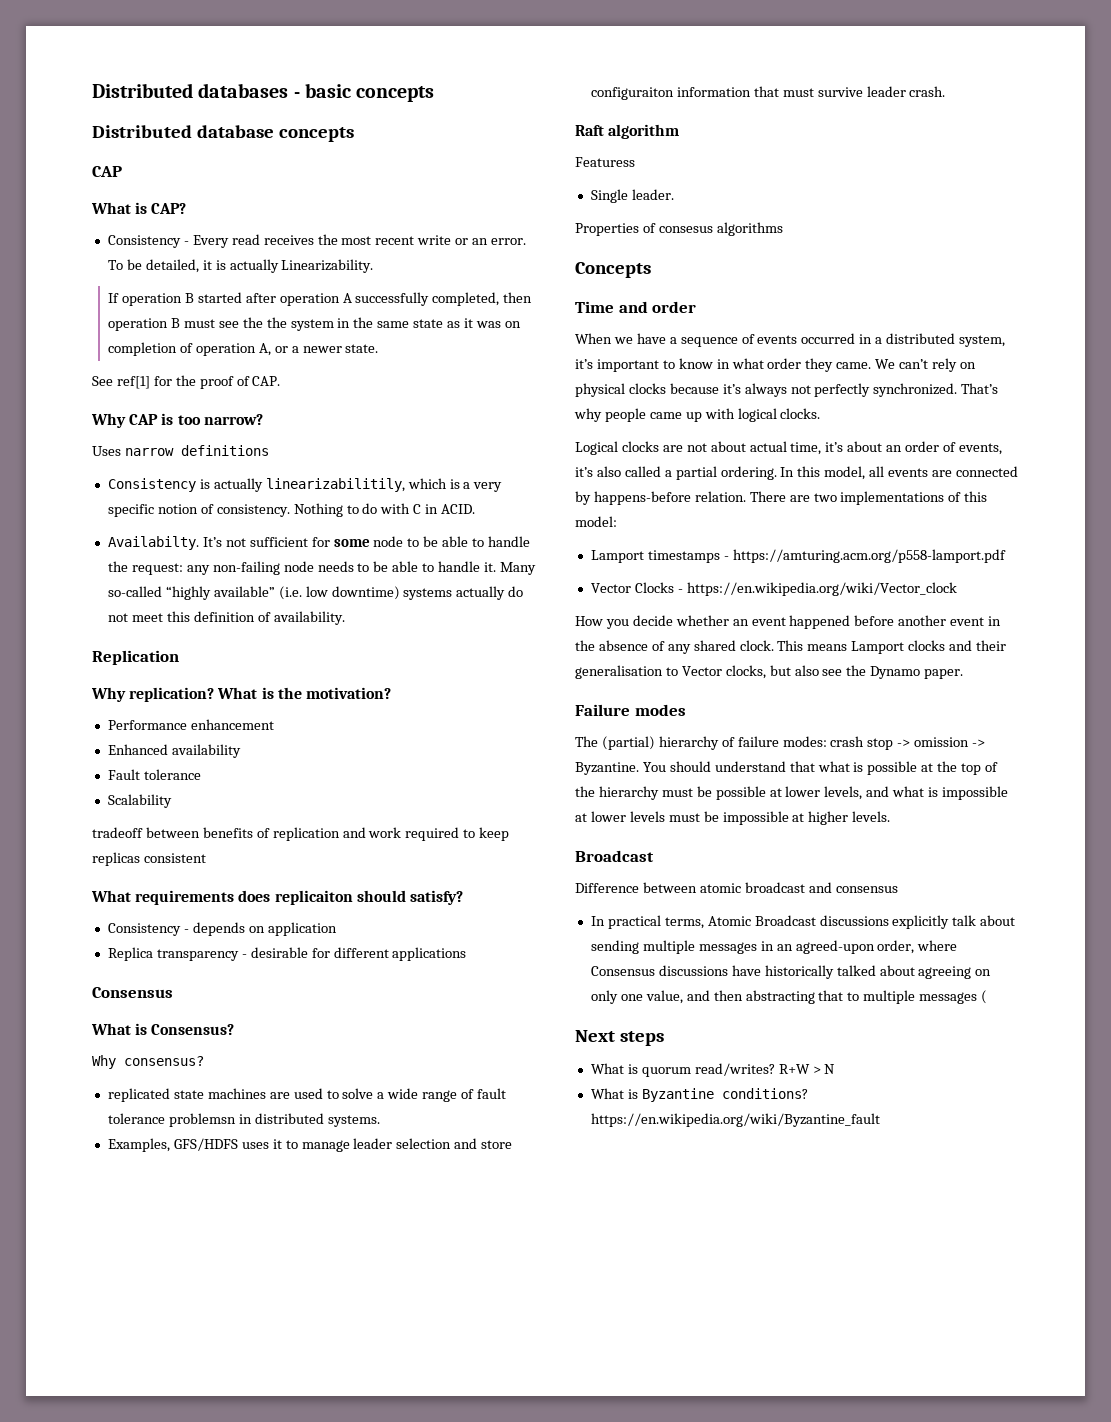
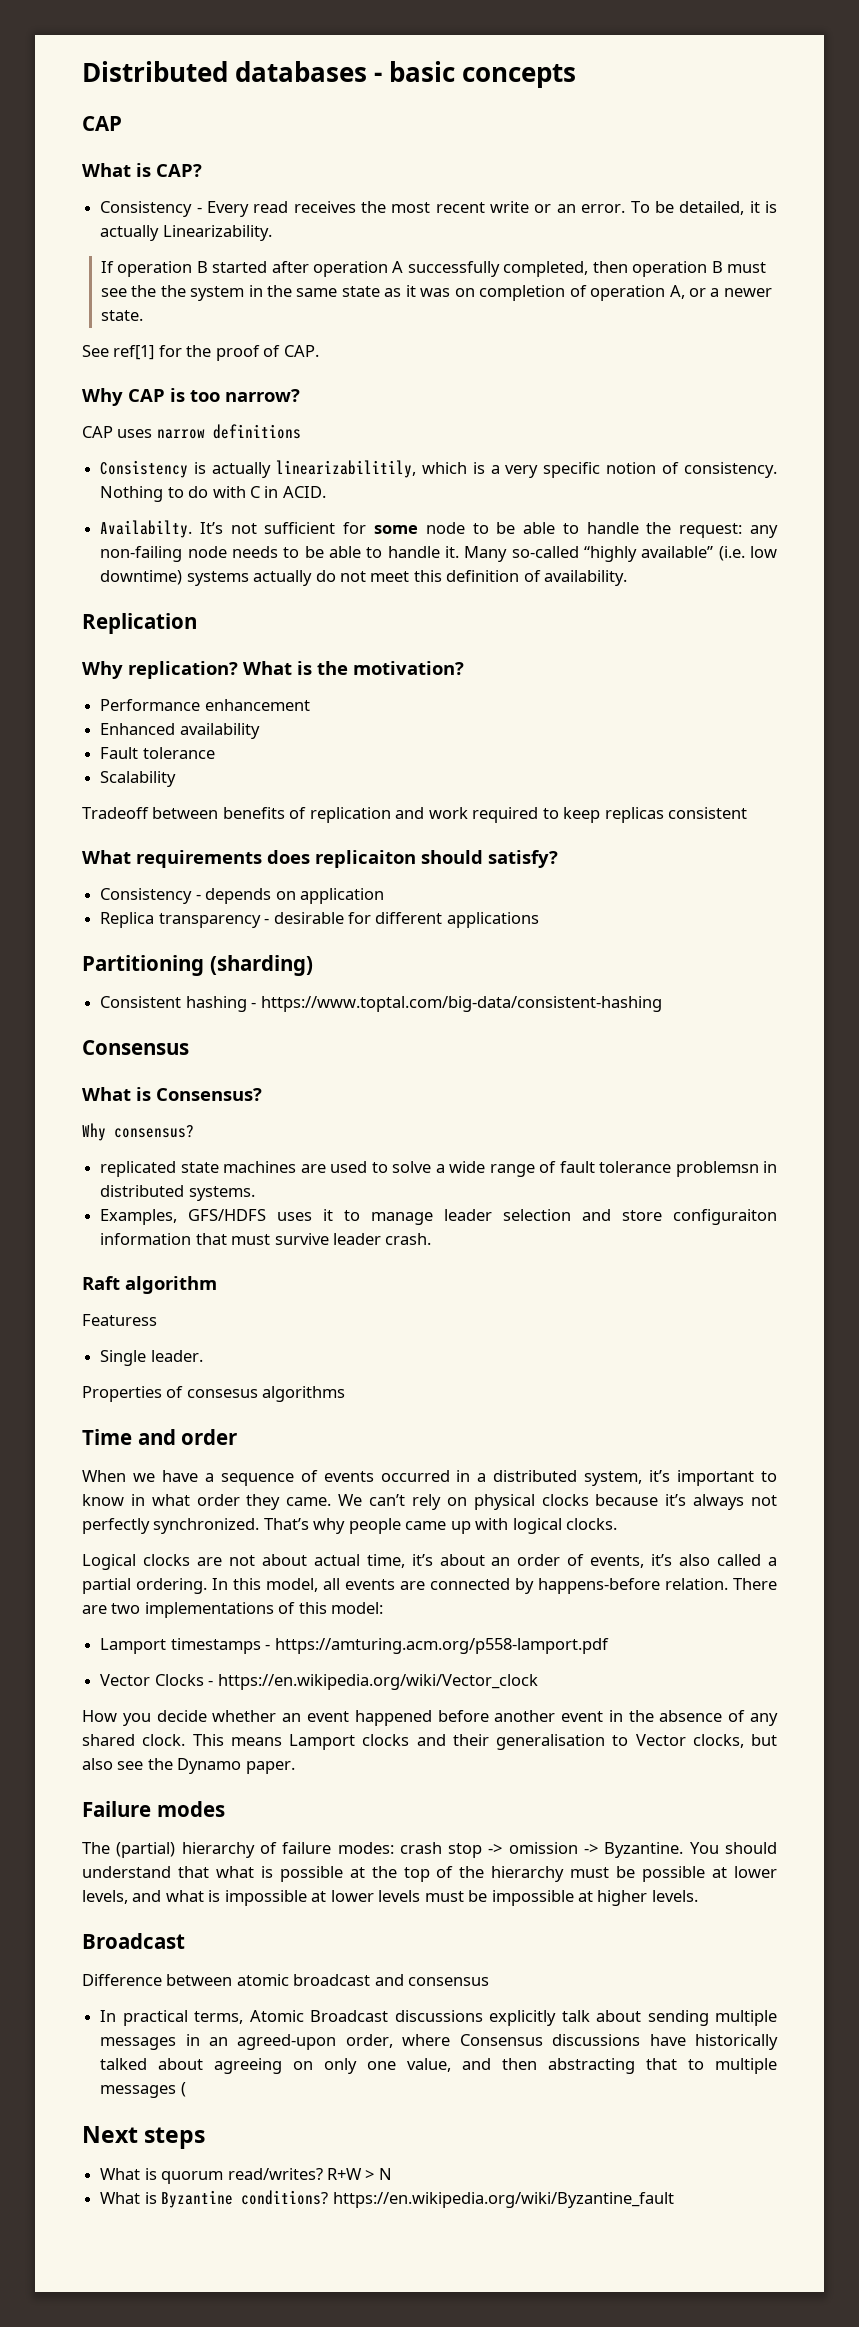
- Distributed database concepts
- Uses narrow definitions
+ CAP uses narrow definitions
- tradeoff between benefits of replication and work required to keep replicas consistent
+ Tradeoff between benefits of replication and work required to keep replicas consistent
+ Partitioning (sharding)
+ Consistent hashing - https://www.toptal.com/big-data/consistent-hashing
- Concepts

